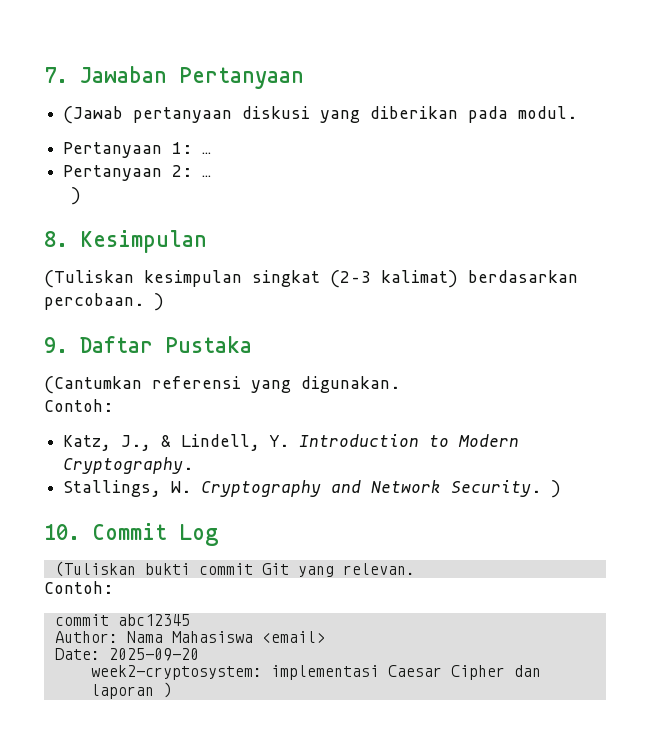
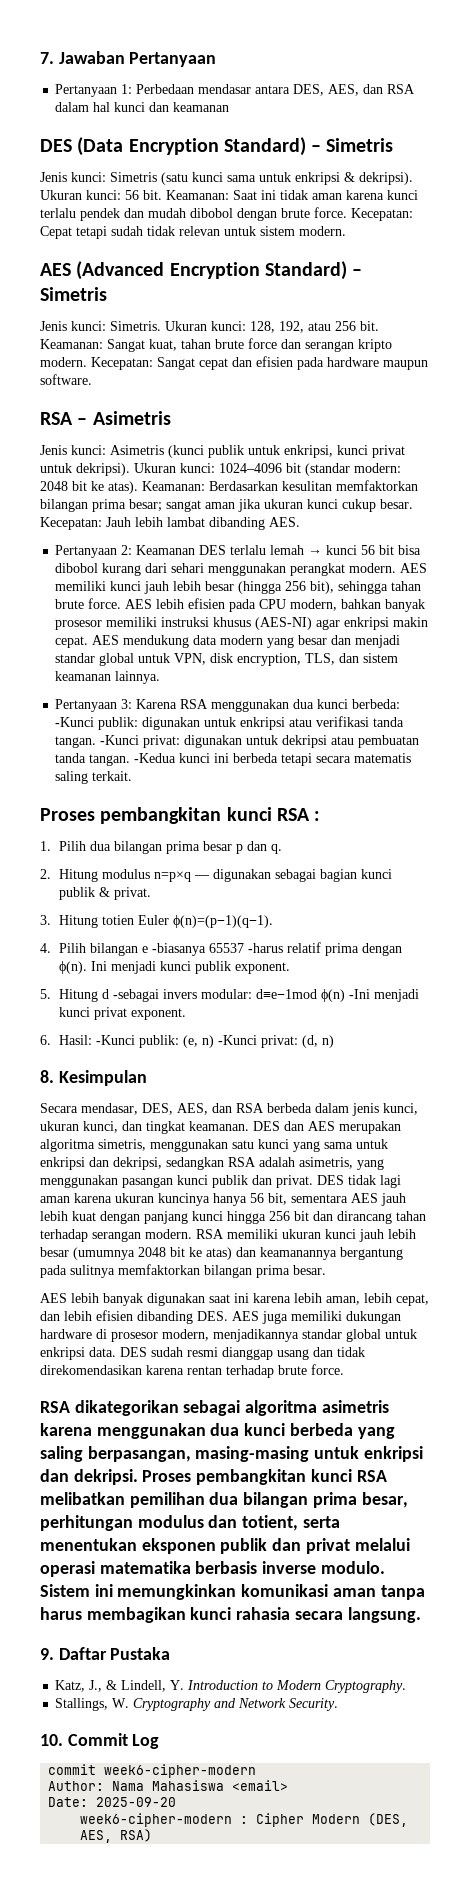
- (Jawab pertanyaan diskusi yang diberikan pada modul.
- Pertanyaan 1: …
- Pertanyaan 2: …
- )
+ Pertanyaan 1: Perbedaan mendasar antara DES, AES, dan RSA dalam hal kunci dan keamanan
+ DES (Data Encryption Standard) – Simetris
+ Jenis kunci: Simetris (satu kunci sama untuk enkripsi & dekripsi). Ukuran kunci: 56 bit. Keamanan: Saat ini tidak aman karena kunci terlalu pendek dan mudah dibobol dengan brute force. Kecepatan: Cepat tetapi sudah tidak relevan untuk sistem modern.
+ AES (Advanced Encryption Standard) – Simetris
+ Jenis kunci: Simetris. Ukuran kunci: 128, 192, atau 256 bit. Keamanan: Sangat kuat, tahan brute force dan serangan kripto modern. Kecepatan: Sangat cepat dan efisien pada hardware maupun software.
+ RSA – Asimetris
+ Jenis kunci: Asimetris (kunci publik untuk enkripsi, kunci privat untuk dekripsi). Ukuran kunci: 1024–4096 bit (standar modern: 2048 bit ke atas). Keamanan: Berdasarkan kesulitan memfaktorkan bilangan prima besar; sangat aman jika ukuran kunci cukup besar. Kecepatan: Jauh lebih lambat dibanding AES.
+ Pertanyaan 2: Keamanan DES terlalu lemah → kunci 56 bit bisa dibobol kurang dari sehari menggunakan perangkat modern. AES memiliki kunci jauh lebih besar (hingga 256 bit), sehingga tahan brute force. AES lebih efisien pada CPU modern, bahkan banyak prosesor memiliki instruksi khusus (AES-NI) agar enkripsi makin cepat. AES mendukung data modern yang besar dan menjadi standar global untuk VPN, disk encryption, TLS, dan sistem keamanan lainnya.
+ Pertanyaan 3: Karena RSA menggunakan dua kunci berbeda: -Kunci publik: digunakan untuk enkripsi atau verifikasi tanda tangan. -Kunci privat: digunakan untuk dekripsi atau pembuatan tanda tangan. -Kedua kunci ini berbeda tetapi secara matematis saling terkait.
+ Proses pembangkitan kunci RSA :
+ 1. Pilih dua bilangan prima besar p dan q.
+ 2. Hitung modulus n=p×q — digunakan sebagai bagian kunci publik & privat.
+ 3. Hitung totien Euler ϕ(n)=(p−1)(q−1).
+ 4. Pilih bilangan e -biasanya 65537 -harus relatif prima dengan ϕ(n). Ini menjadi kunci publik exponent.
+ 5. Hitung d -sebagai invers modular: d≡e−1mod ϕ(n) -Ini menjadi kunci privat exponent.
+ 6. Hasil: -Kunci publik: (e, n) -Kunci privat: (d, n)
  8. Kesimpulan
- (Tuliskan kesimpulan singkat (2–3 kalimat) berdasarkan percobaan. )
+ Secara mendasar, DES, AES, dan RSA berbeda dalam jenis kunci, ukuran kunci, dan tingkat keamanan. DES dan AES merupakan algoritma simetris, menggunakan satu kunci yang sama untuk enkripsi dan dekripsi, sedangkan RSA adalah asimetris, yang menggunakan pasangan kunci publik dan privat. DES tidak lagi aman karena ukuran kuncinya hanya 56 bit, sementara AES jauh lebih kuat dengan panjang kunci hingga 256 bit dan dirancang tahan terhadap serangan modern. RSA memiliki ukuran kunci jauh lebih besar (umumnya 2048 bit ke atas) dan keamanannya bergantung pada sulitnya memfaktorkan bilangan prima besar.
+ AES lebih banyak digunakan saat ini karena lebih aman, lebih cepat, dan lebih efisien dibanding DES. AES juga memiliki dukungan hardware di prosesor modern, menjadikannya standar global untuk enkripsi data. DES sudah resmi dianggap usang dan tidak direkomendasikan karena rentan terhadap brute force.
+ RSA dikategorikan sebagai algoritma asimetris karena menggunakan dua kunci berbeda yang saling berpasangan, masing-masing untuk enkripsi dan dekripsi. Proses pembangkitan kunci RSA melibatkan pemilihan dua bilangan prima besar, perhitungan modulus dan totient, serta menentukan eksponen publik dan privat melalui operasi matematika berbasis inverse modulo. Sistem ini memungkinkan komunikasi aman tanpa harus membagikan kunci rahasia secara langsung.
  9. Daftar Pustaka
- (Cantumkan referensi yang digunakan.
- Contoh:
- Stallings, W. Cryptography and Network Security. )
+ Stallings, W. Cryptography and Network Security.
- (Tuliskan bukti commit Git yang relevan.
- Contoh:
- commit abc12345
+ commit week6-cipher-modern
- week2-cryptosystem: implementasi Caesar Cipher dan laporan )
+ week6-cipher-modern : Cipher Modern (DES, AES, RSA)

